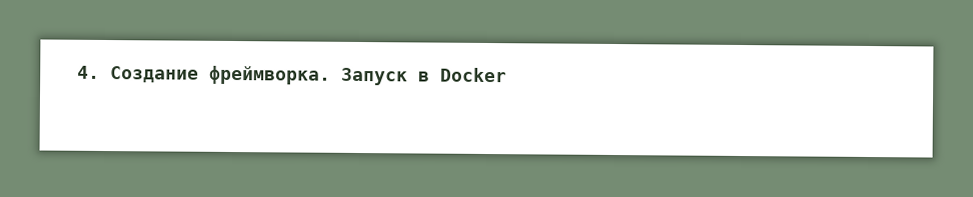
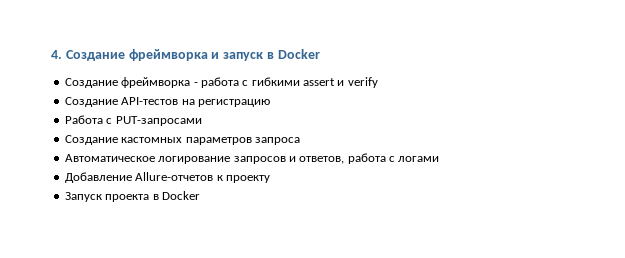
- 4. Создание фреймворка. Запуск в Docker
+ 4. Создание фреймворка и запуск в Docker
+ Создание фреймворка - работа с гибкими assert и verify
+ Создание API-тестов на регистрацию
+ Работа с PUT-запросами
+ Создание кастомных параметров запроса
+ Автоматическое логирование запросов и ответов, работа с логами
+ Добавление Allure-отчетов к проекту
+ Запуск проекта в Docker

